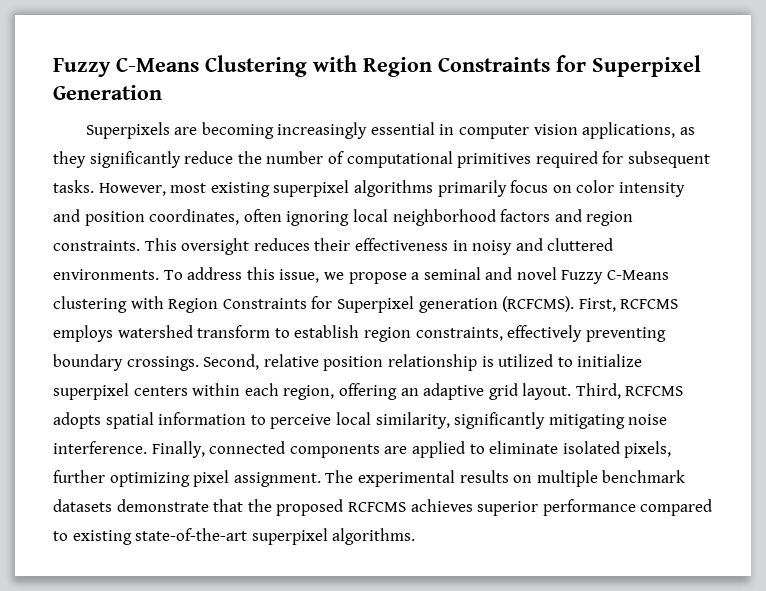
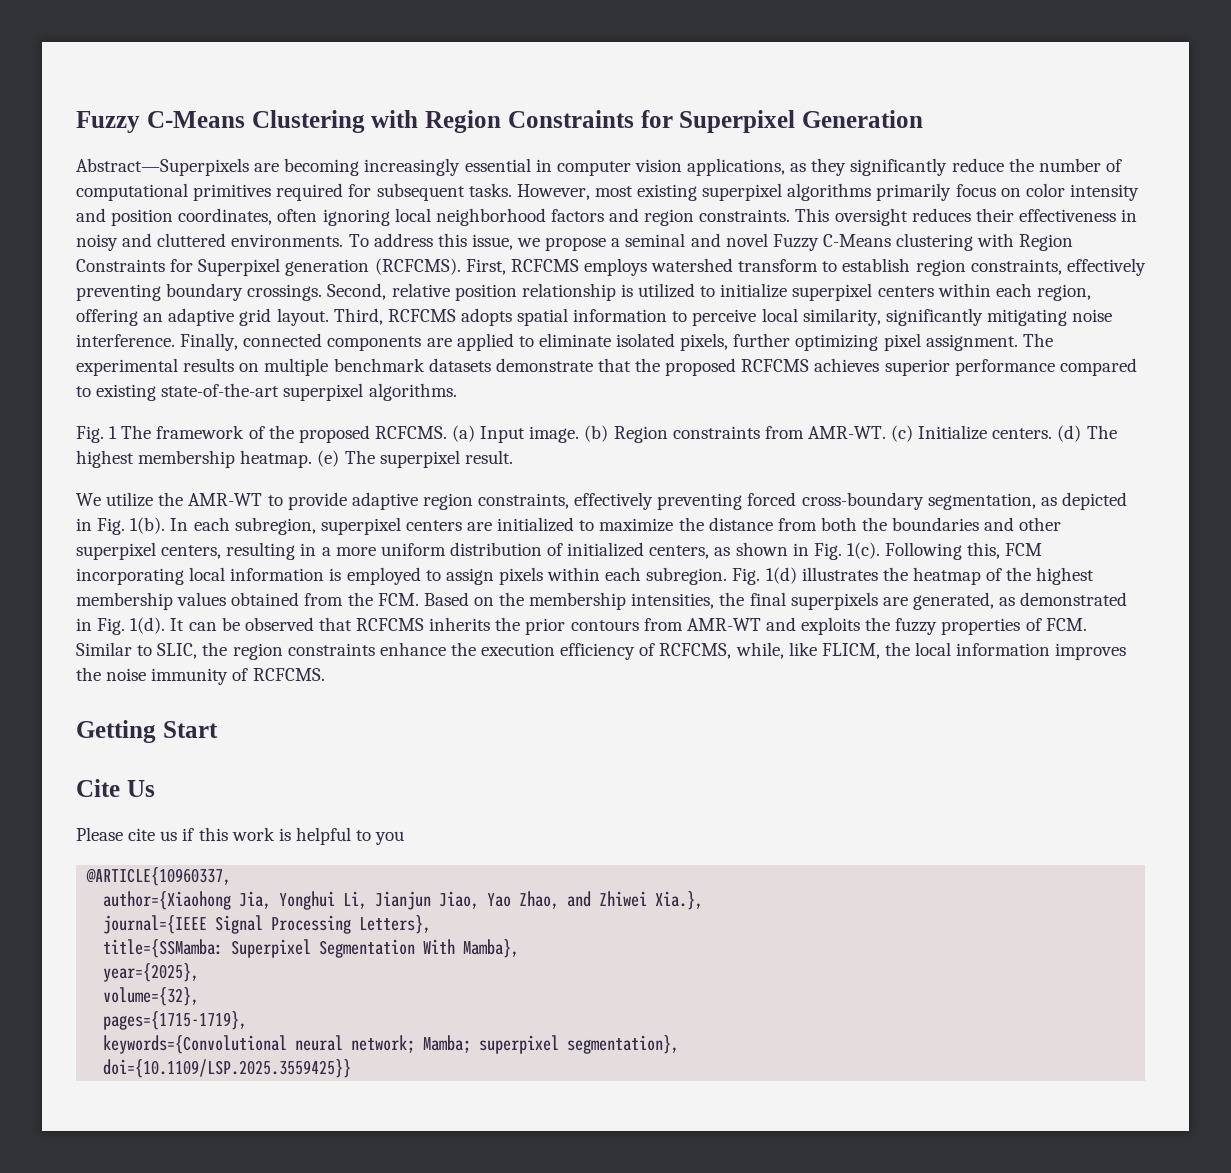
- Superpixels are becoming increasingly essential in computer vision applications, as they significantly reduce the number of computational primitives required for subsequent tasks.
+ Abstract—Superpixels are becoming increasingly essential in computer vision applications, as they significantly reduce the number of computational primitives required for subsequent tasks.
+ Fig. 1 The framework of the proposed RCFCMS. (a) Input image. (b) Region constraints from AMR-WT. (c) Initialize centers. (d) The highest membership heatmap. (e) The superpixel result.
+ We utilize the AMR-WT to provide adaptive region constraints, effectively preventing forced cross-boundary segmentation, as depicted in Fig. 1(b). In each subregion, superpixel centers are initialized to maximize the distance from both the boundaries and other superpixel centers, resulting in a more uniform distribution of initialized centers, as shown in Fig. 1(c). Following this, FCM incorporating local information is employed to assign pixels within each subregion. Fig. 1(d) illustrates the heatmap of the highest membership values obtained from the FCM. Based on the membership intensities, the final superpixels are generated, as demonstrated in Fig. 1(d). It can be observed that RCFCMS inherits the prior contours from AMR-WT and exploits the fuzzy properties of FCM. Similar to SLIC, the region constraints enhance the execution efficiency of RCFCMS, while, like FLICM, the local information improves the noise immunity of RCFCMS.
+ Getting Start
+ Cite Us
+ Please cite us if this work is helpful to you
+ @ARTICLE{10960337,
+ author={Xiaohong Jia, Yonghui Li, Jianjun Jiao, Yao Zhao, and Zhiwei Xia.},
+ journal={IEEE Signal Processing Letters},
+ title={SSMamba: Superpixel Segmentation With Mamba},
+ year={2025},
+ volume={32},
+ pages={1715-1719},
+ keywords={Convolutional neural network; Mamba; superpixel segmentation},
+ doi={10.1109/LSP.2025.3559425}}

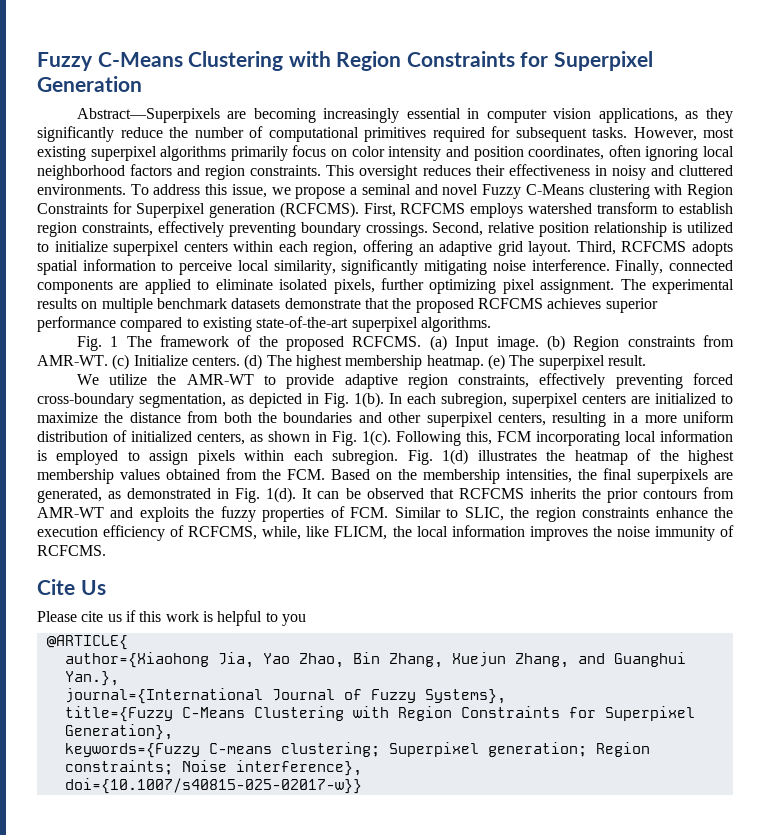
- Getting Start
- @ARTICLE{10960337,
+ @ARTICLE{
- author={Xiaohong Jia, Yonghui Li, Jianjun Jiao, Yao Zhao, and Zhiwei Xia.},
- journal={IEEE Signal Processing Letters},
- title={SSMamba: Superpixel Segmentation With Mamba},
- year={2025},
- volume={32},
- pages={1715-1719},
- keywords={Convolutional neural network; Mamba; superpixel segmentation},
- doi={10.1109/LSP.2025.3559425}}
+ author={Xiaohong Jia, Yao Zhao, Bin Zhang, Xuejun Zhang, and Guanghui Yan.},
+ journal={International Journal of Fuzzy Systems},
+ title={Fuzzy C-Means Clustering with Region Constraints for Superpixel Generation},
+ keywords={Fuzzy C-means clustering; Superpixel generation; Region constraints; Noise interference},
+ doi={10.1007/s40815-025-02017-w}}

